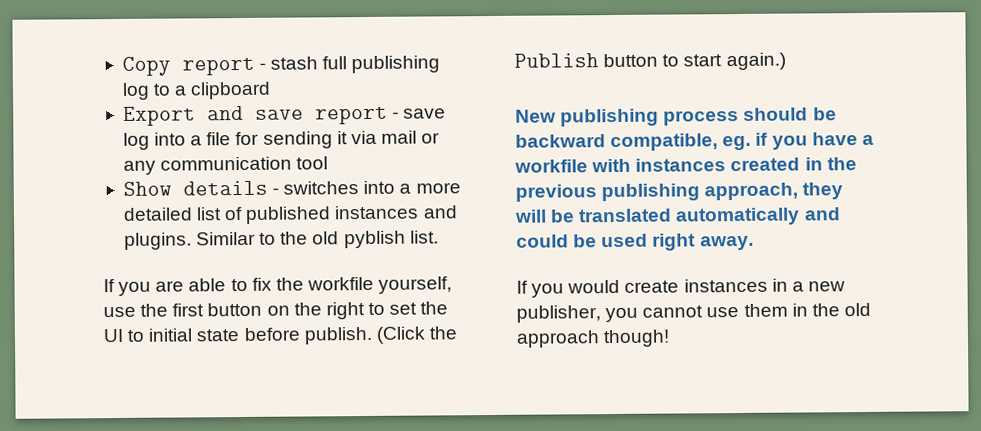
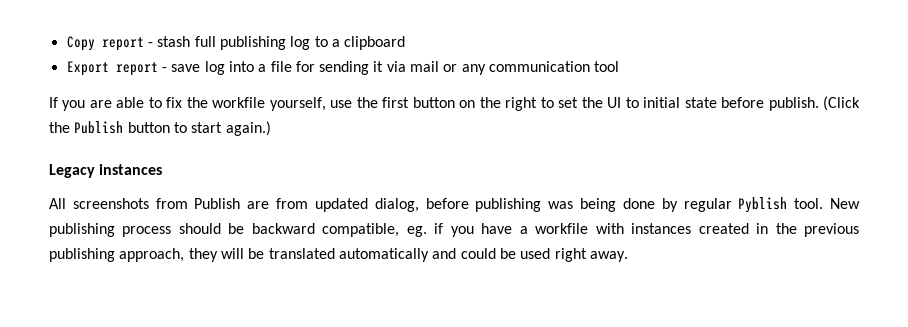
- Export and save report - save log into a file for sending it via mail or any communication tool
+ Export report - save log into a file for sending it via mail or any communication tool
- Show details - switches into a more detailed list of published instances and plugins. Similar to the old pyblish list.
+ Legacy instances
+ All screenshots from Publish are from updated dialog, before publishing was being done by regular Pyblish tool.
- If you would create instances in a new publisher, you cannot use them in the old approach though!

